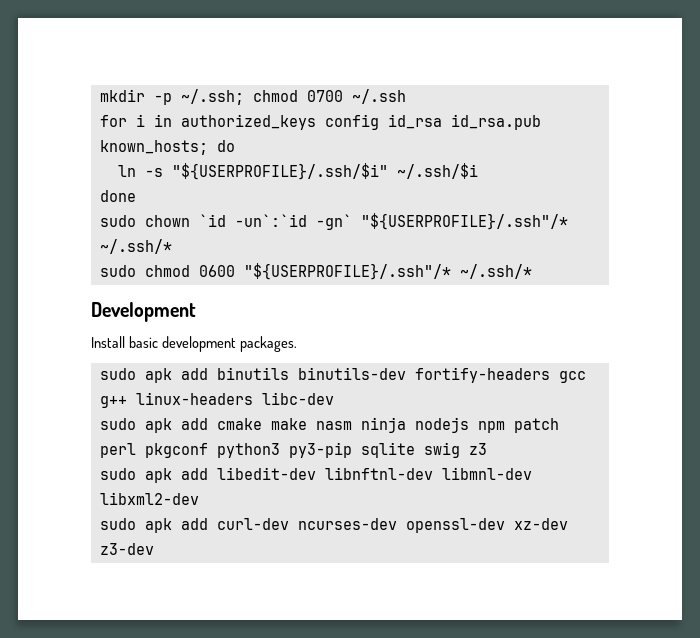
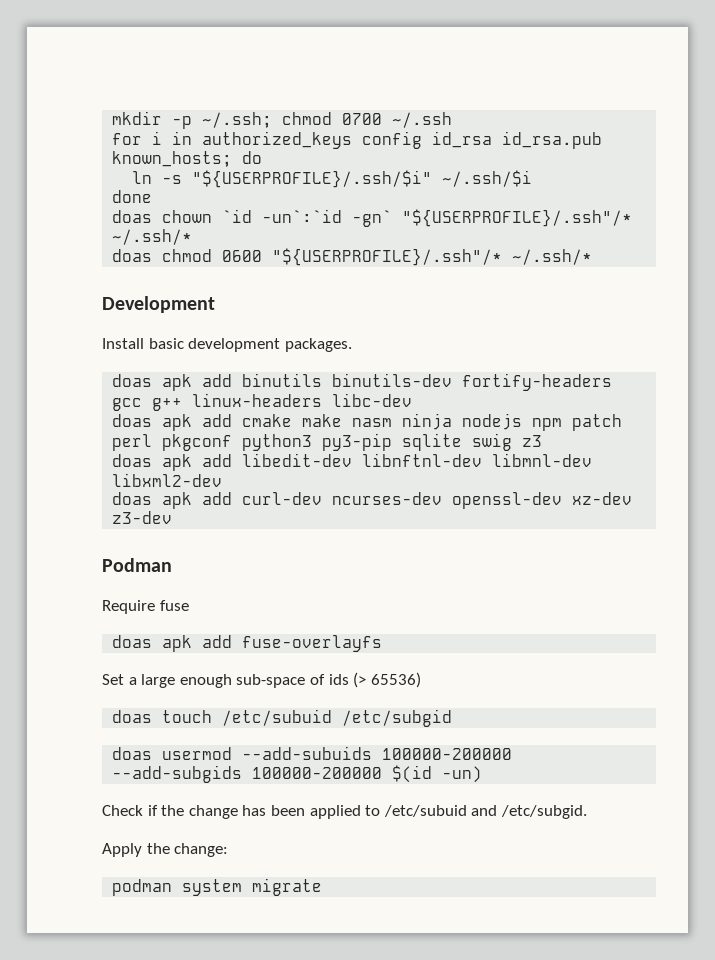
- sudo chown `id -un`:`id -gn` "${USERPROFILE}/.ssh"/* ~/.ssh/*
+ doas chown `id -un`:`id -gn` "${USERPROFILE}/.ssh"/* ~/.ssh/*
- sudo chmod 0600 "${USERPROFILE}/.ssh"/* ~/.ssh/*
+ doas chmod 0600 "${USERPROFILE}/.ssh"/* ~/.ssh/*
- sudo apk add binutils binutils-dev fortify-headers gcc g++ linux-headers libc-dev
+ doas apk add binutils binutils-dev fortify-headers gcc g++ linux-headers libc-dev
- sudo apk add cmake make nasm ninja nodejs npm patch perl pkgconf python3 py3-pip sqlite swig z3
+ doas apk add cmake make nasm ninja nodejs npm patch perl pkgconf python3 py3-pip sqlite swig z3
- sudo apk add libedit-dev libnftnl-dev libmnl-dev libxml2-dev
+ doas apk add libedit-dev libnftnl-dev libmnl-dev libxml2-dev
- sudo apk add curl-dev ncurses-dev openssl-dev xz-dev z3-dev
+ doas apk add curl-dev ncurses-dev openssl-dev xz-dev z3-dev
+ Podman
+ Require fuse
+ doas apk add fuse-overlayfs
+ Set a large enough sub-space of ids (> 65536)
+ doas touch /etc/subuid /etc/subgid
+ doas usermod --add-subuids 100000-200000 --add-subgids 100000-200000 $(id -un)
+ Check if the change has been applied to /etc/subuid and /etc/subgid.
+ Apply the change:
+ podman system migrate

